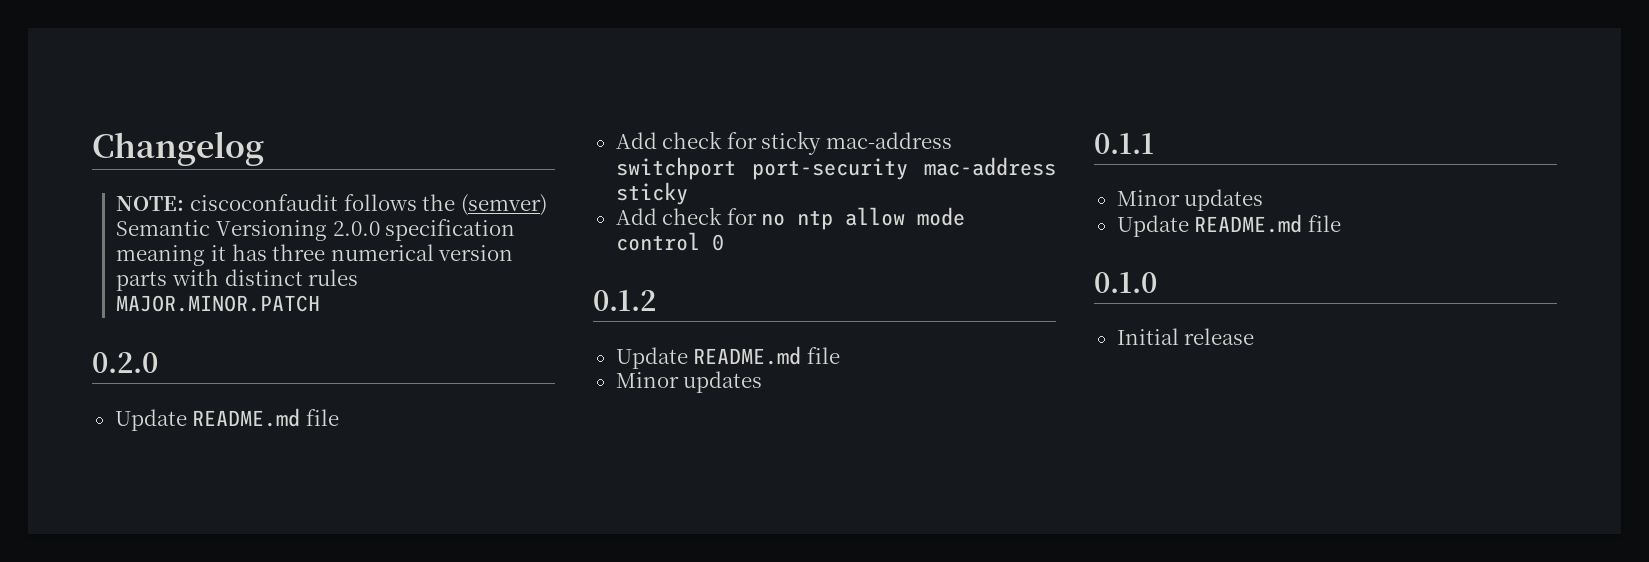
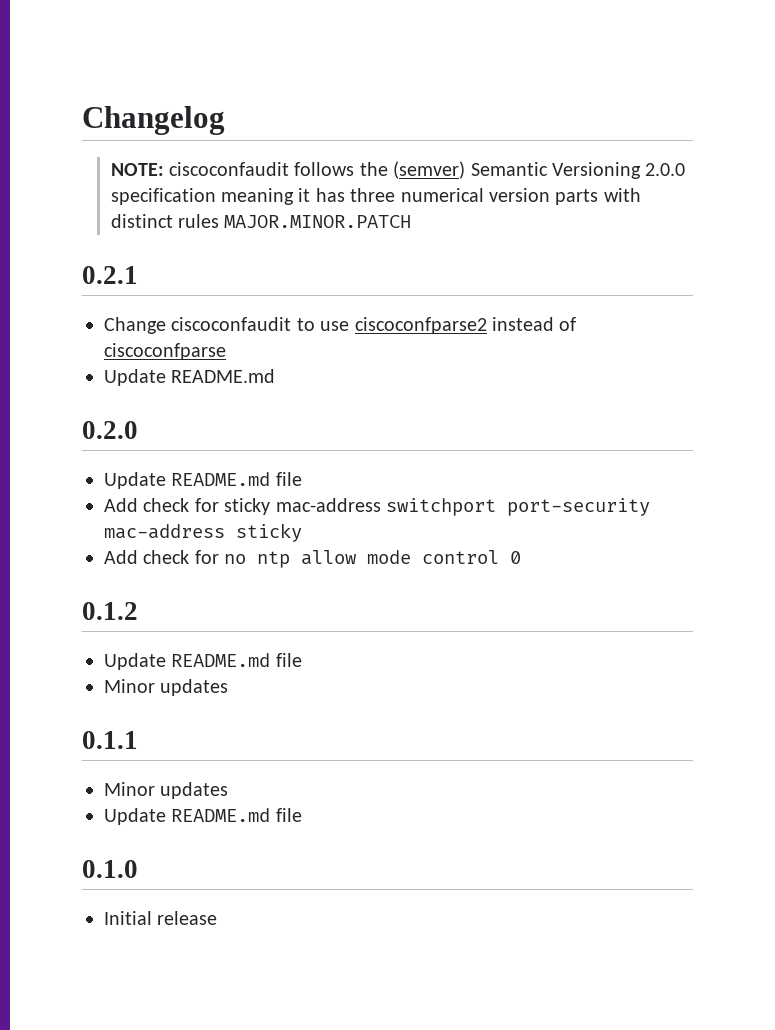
+ 0.2.1
+ Change ciscoconfaudit to use ciscoconfparse2 instead of ciscoconfparse
+ Update README.md

